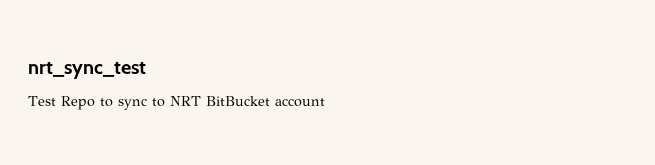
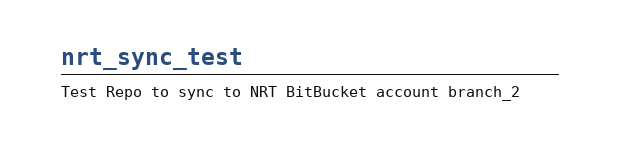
- Test Repo to sync to NRT BitBucket account
+ Test Repo to sync to NRT BitBucket account branch_2

